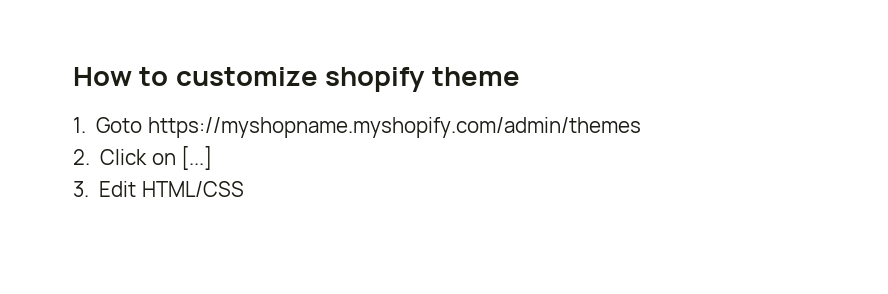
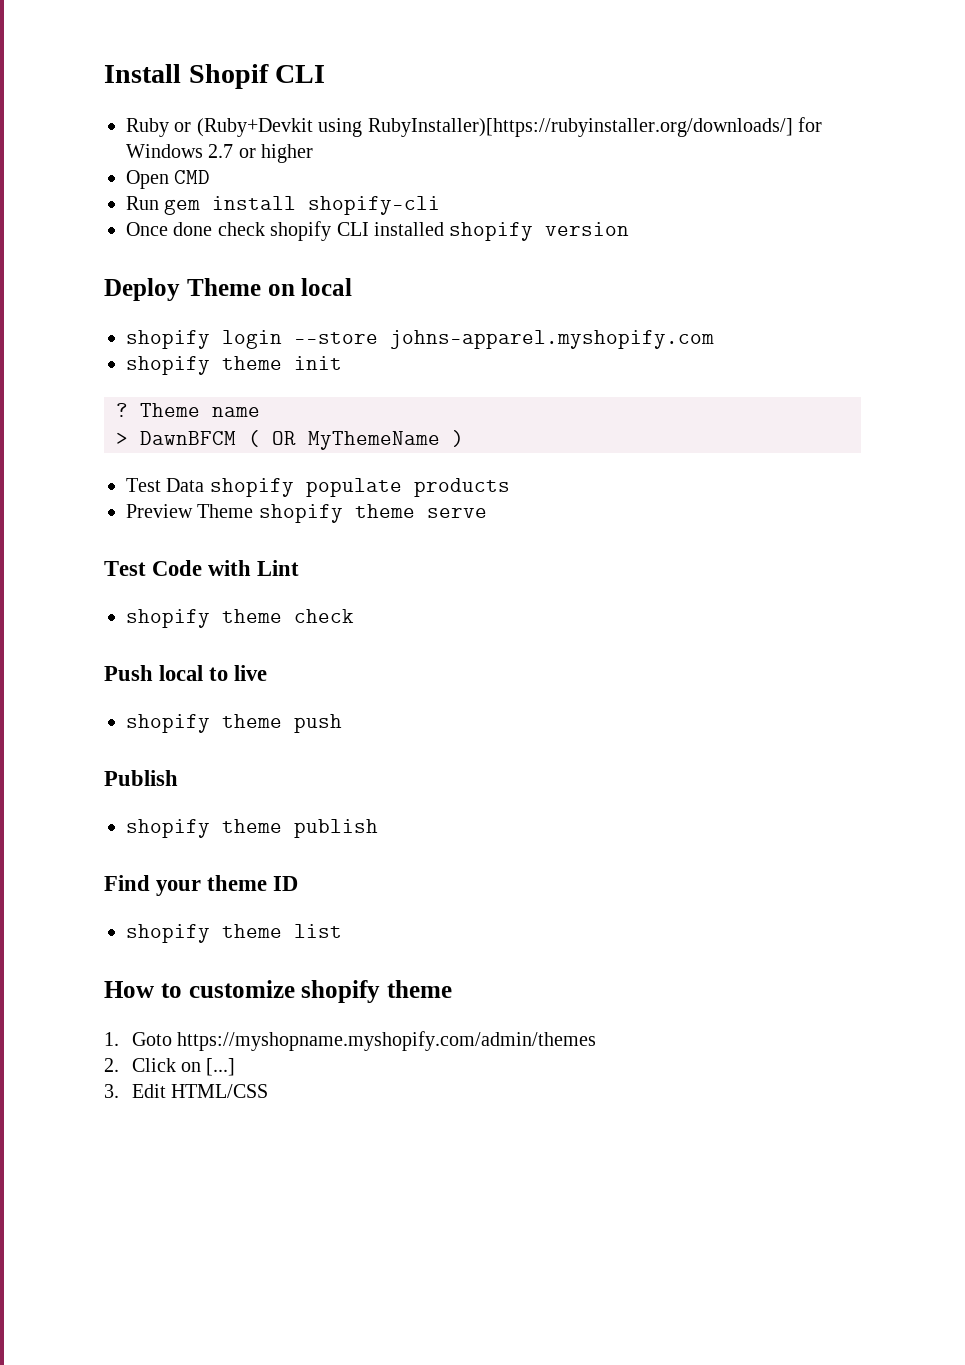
+ Install Shopif CLI
+ Ruby or (Ruby+Devkit using RubyInstaller)[https://rubyinstaller.org/downloads/] for Windows 2.7 or higher
+ Open CMD
+ Run gem install shopify-cli
+ Once done check shopify CLI installed shopify version
+ Deploy Theme on local
+ shopify login --store johns-apparel.myshopify.com
+ shopify theme init
+ ? Theme name
+ > DawnBFCM ( OR MyThemeName )
+ Test Data shopify populate products
+ Preview Theme shopify theme serve
+ Test Code with Lint
+ shopify theme check
+ Push local to live
+ shopify theme push
+ Publish
+ shopify theme publish
+ Find your theme ID
+ shopify theme list

